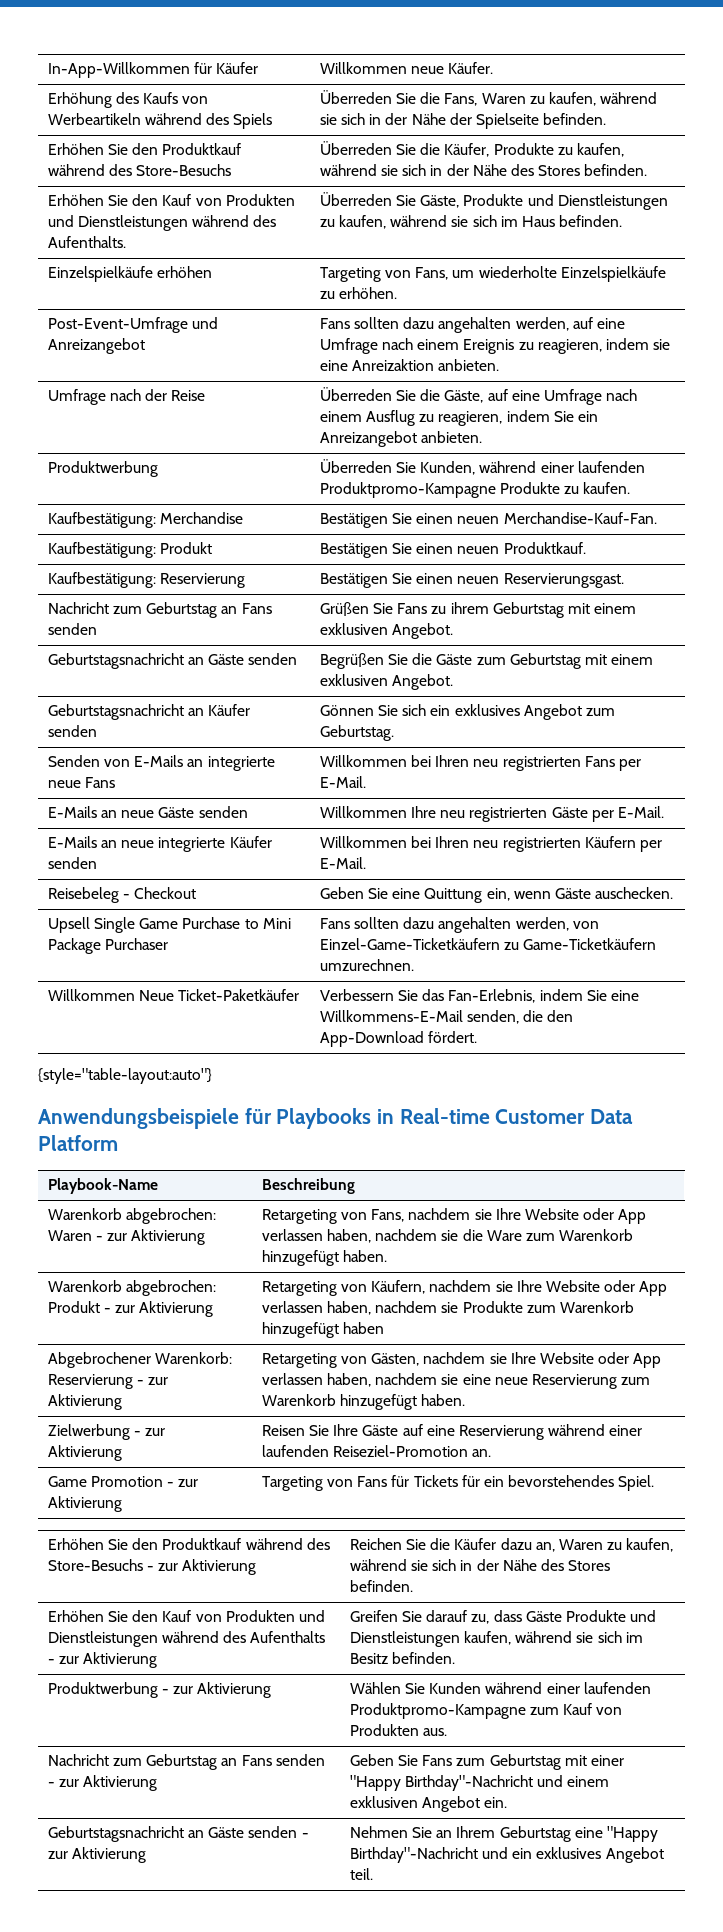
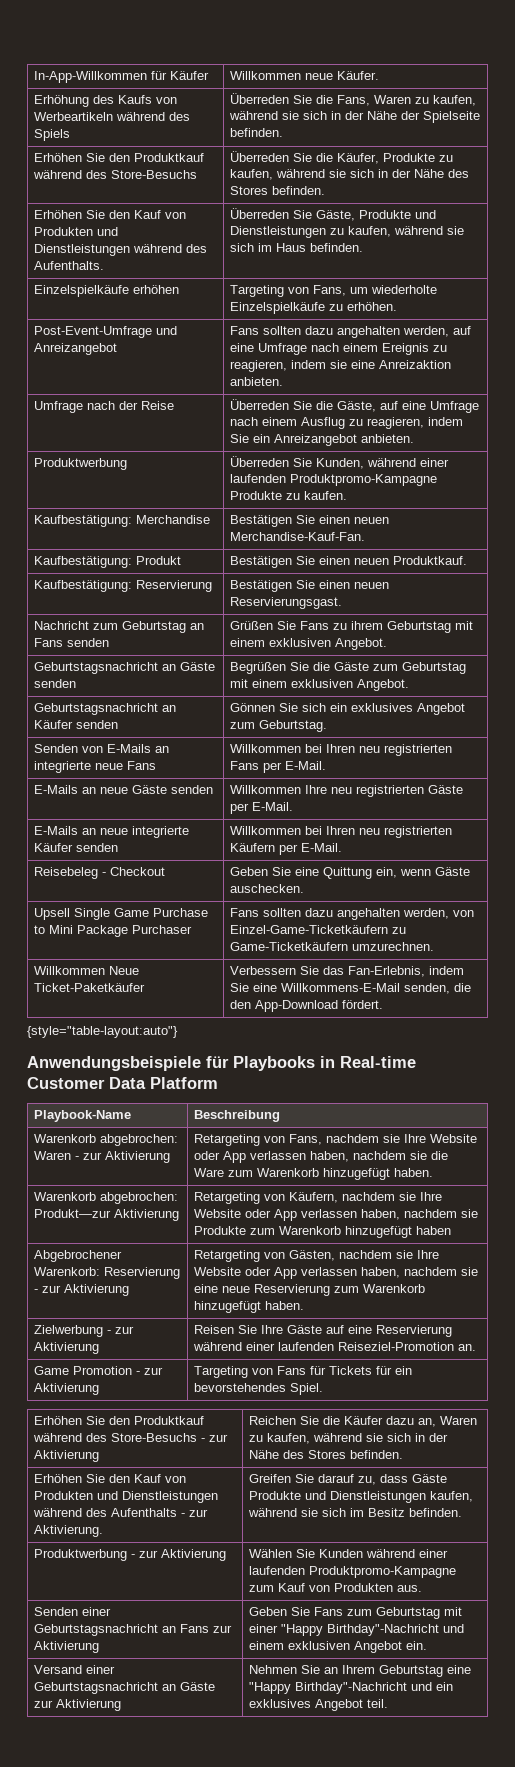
- Warenkorb abgebrochen: Produkt - zur Aktivierung | Retargeting von Käufern, nachdem sie Ihre Website oder App verlassen haben, nachdem sie Produkte zum Warenkorb hinzugefügt haben
+ Warenkorb abgebrochen: Produkt—zur Aktivierung | Retargeting von Käufern, nachdem sie Ihre Website oder App verlassen haben, nachdem sie Produkte zum Warenkorb hinzugefügt haben
- Erhöhen Sie den Kauf von Produkten und Dienstleistungen während des Aufenthalts - zur Aktivierung | Greifen Sie darauf zu, dass Gäste Produkte und Dienstleistungen kaufen, während sie sich im Besitz befinden.
+ Erhöhen Sie den Kauf von Produkten und Dienstleistungen während des Aufenthalts - zur Aktivierung. | Greifen Sie darauf zu, dass Gäste Produkte und Dienstleistungen kaufen, während sie sich im Besitz befinden.
- Nachricht zum Geburtstag an Fans senden - zur Aktivierung | Geben Sie Fans zum Geburtstag mit einer "Happy Birthday"-Nachricht und einem exklusiven Angebot ein.
+ Senden einer Geburtstagsnachricht an Fans zur Aktivierung | Geben Sie Fans zum Geburtstag mit einer "Happy Birthday"-Nachricht und einem exklusiven Angebot ein.
- Geburtstagsnachricht an Gäste senden - zur Aktivierung | Nehmen Sie an Ihrem Geburtstag eine "Happy Birthday"-Nachricht und ein exklusives Angebot teil.
+ Versand einer Geburtstagsnachricht an Gäste zur Aktivierung | Nehmen Sie an Ihrem Geburtstag eine "Happy Birthday"-Nachricht und ein exklusives Angebot teil.

